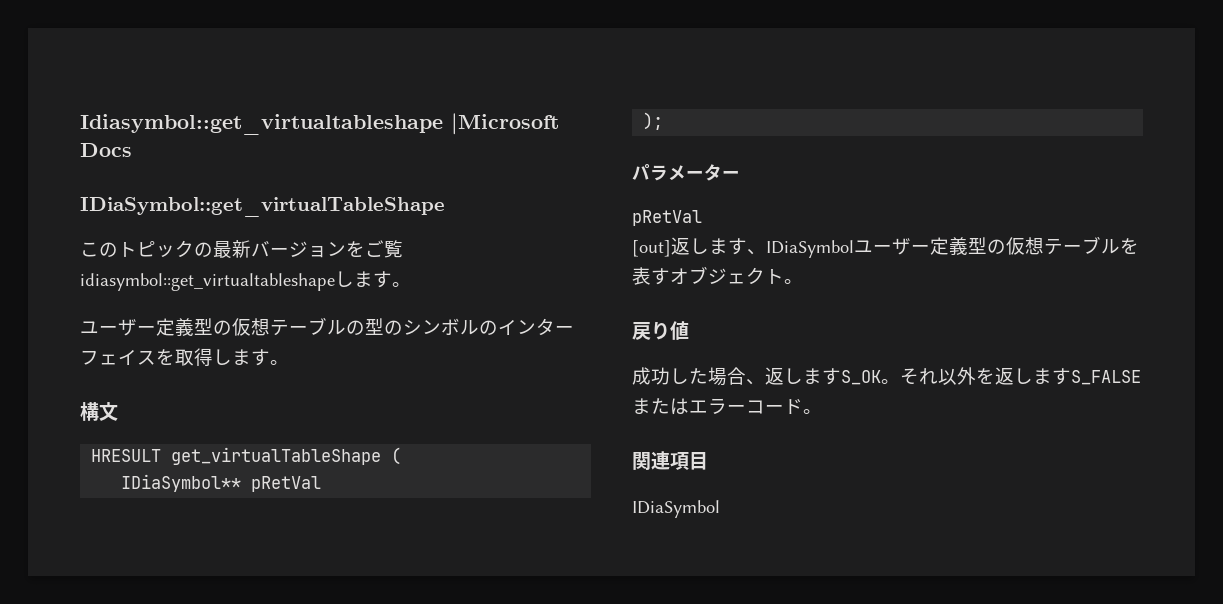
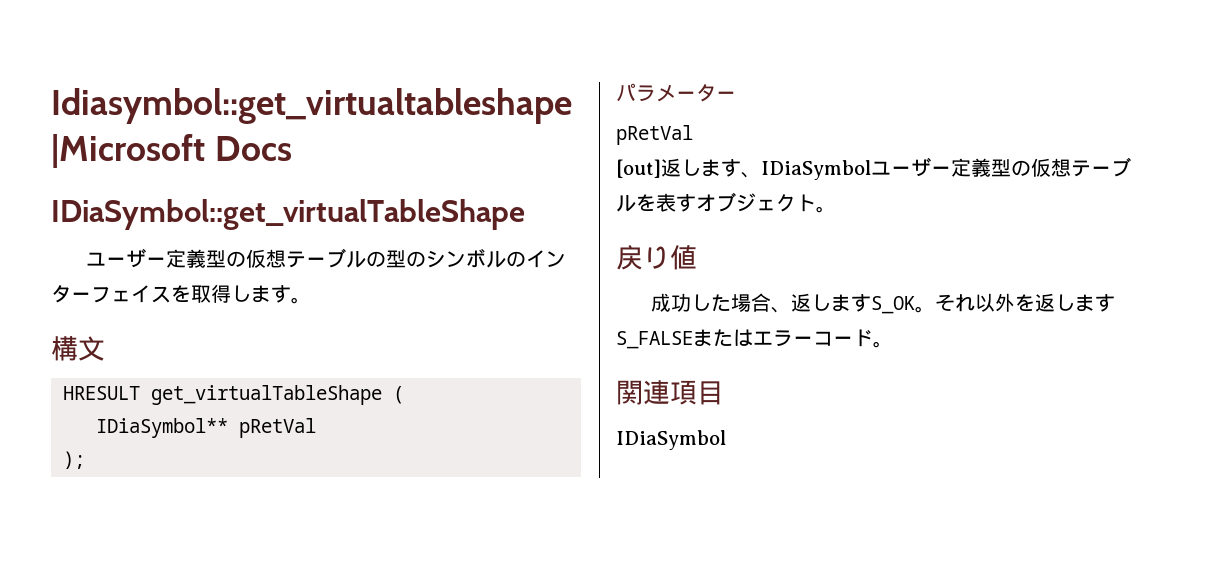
- このトピックの最新バージョンをご覧idiasymbol::get_virtualtableshapeします。

